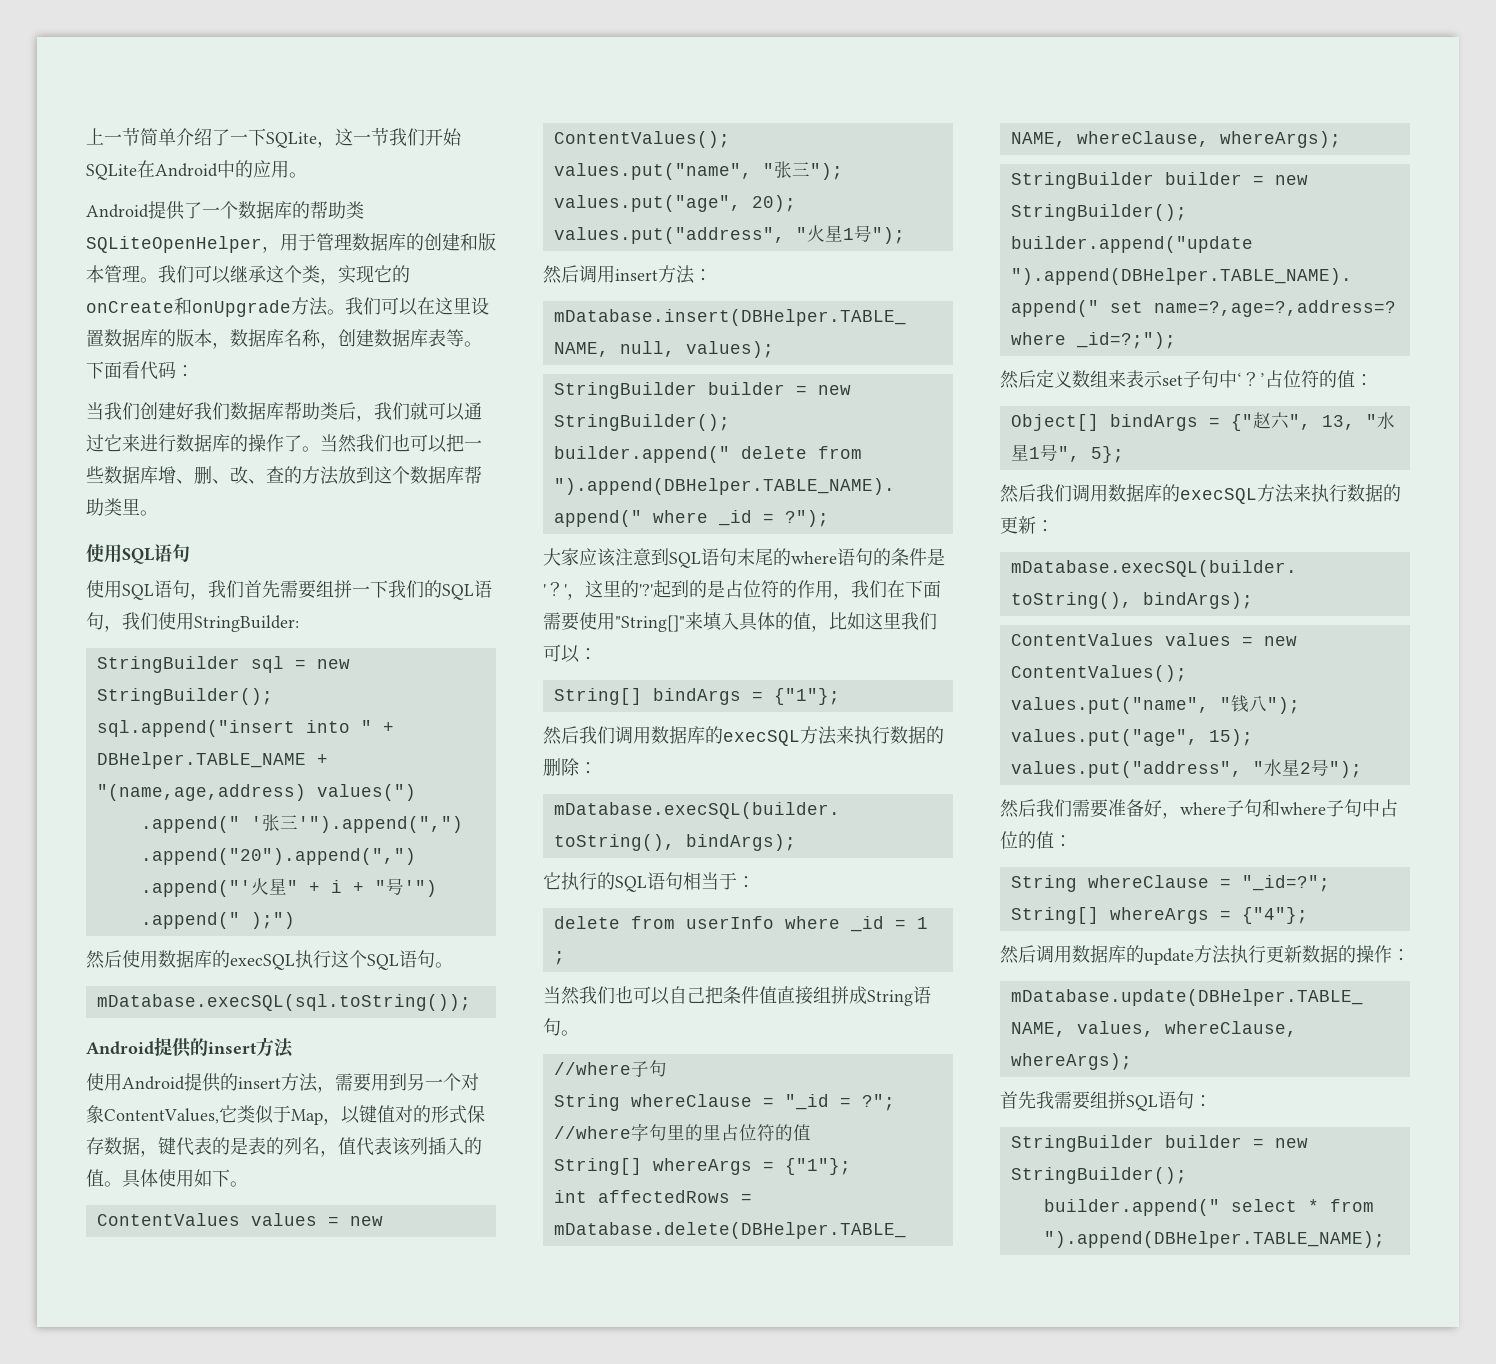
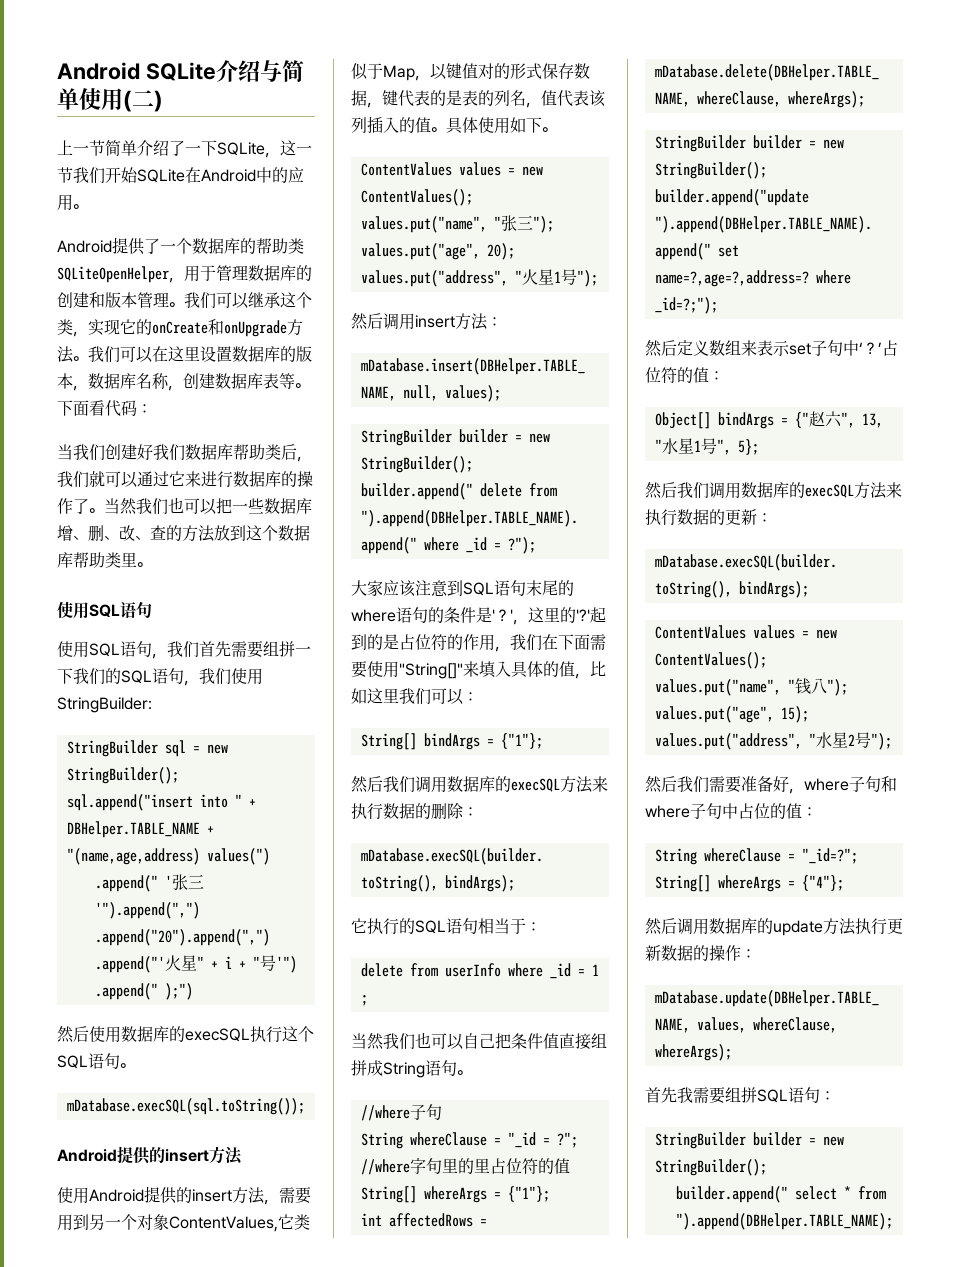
+ Android SQLite介绍与简单使用(二)

